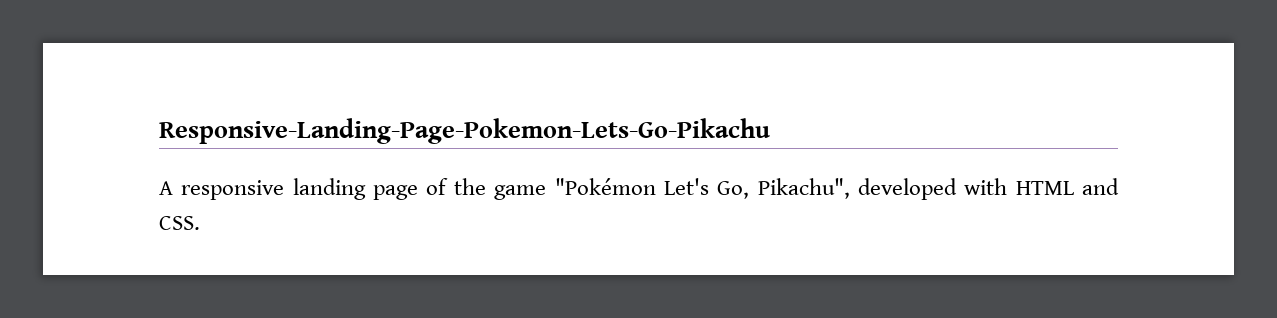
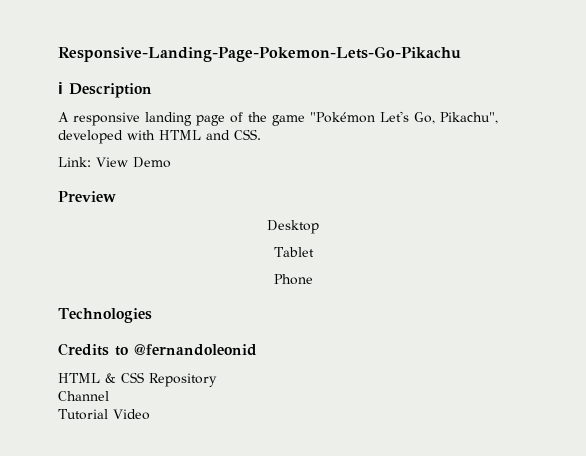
+ ℹ Description
+ Link: View Demo
+ Preview
+ Desktop
+ Tablet
+ Phone
+ Technologies
+ Credits to @fernandoleonid
+ HTML & CSS Repository
+ Channel
+ Tutorial Video

